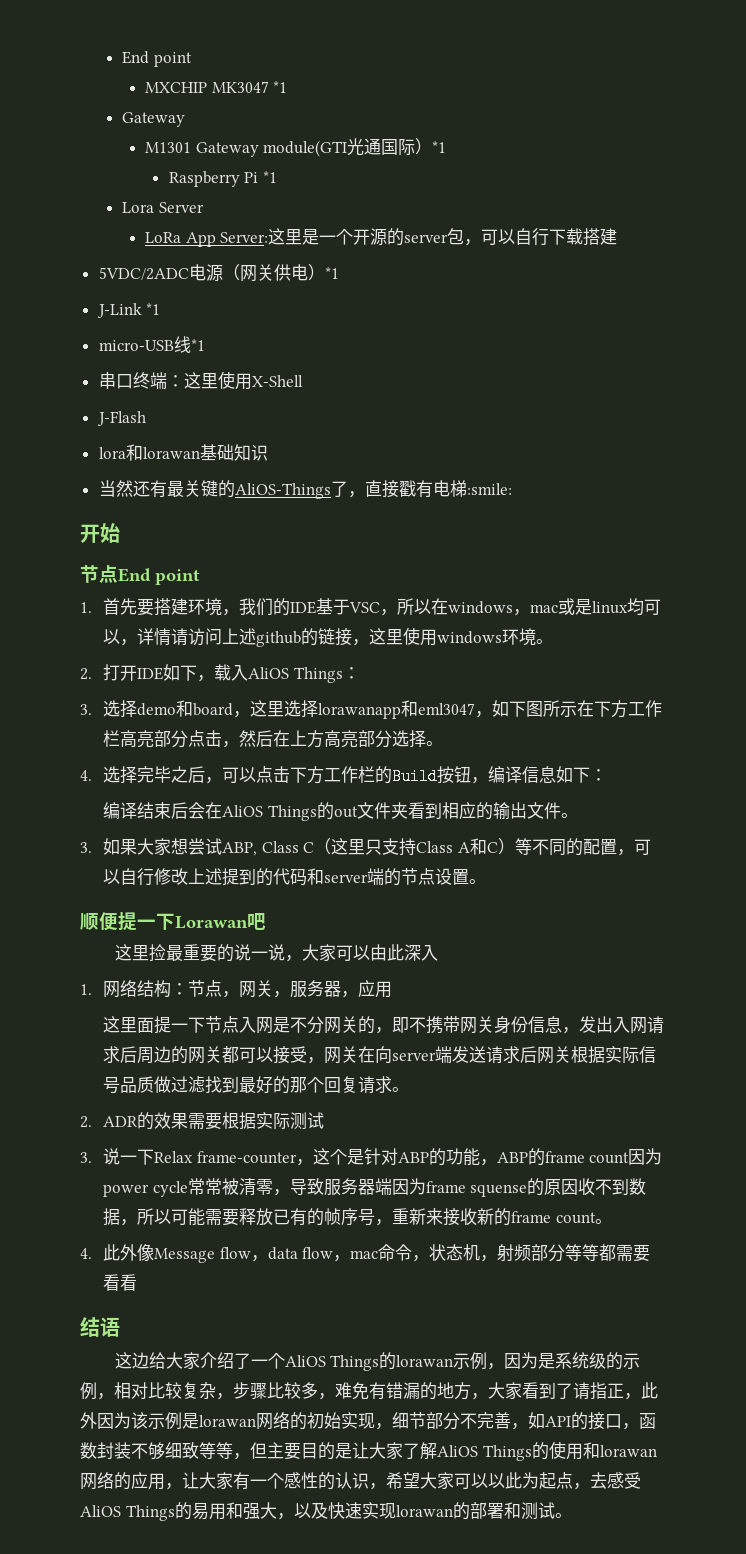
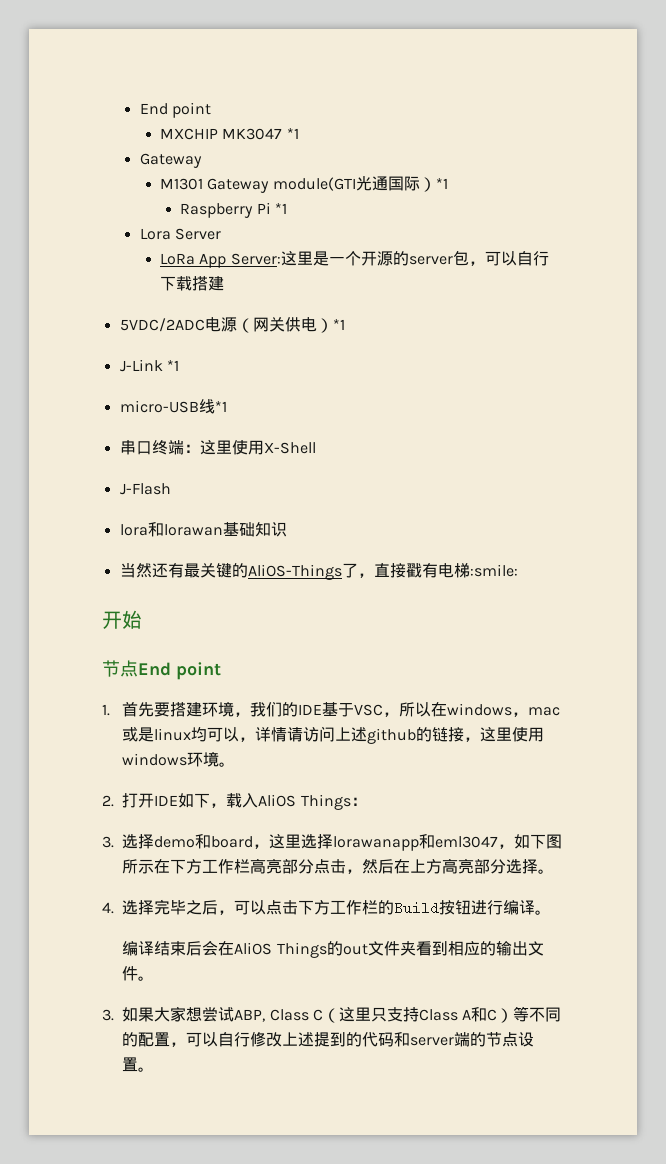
- 4.选择完毕之后，可以点击下方工作栏的Build按钮，编译信息如下：
+ 4.选择完毕之后，可以点击下方工作栏的Build按钮进行编译。
- 顺便提一下Lorawan吧
- 这里捡最重要的说一说，大家可以由此深入
- 1.网络结构：节点，网关，服务器，应用
- 这里面提一下节点入网是不分网关的，即不携带网关身份信息，发出入网请求后周边的网关都可以接受，网关在向server端发送请求后网关根据实际信号品质做过滤找到最好的那个回复请求。
- 2. ADR的效果需要根据实际测试
- 3.说一下Relax frame-counter，这个是针对ABP的功能，ABP的frame count因为power cycle常常被清零，导致服务器端因为frame squense的原因收不到数据，所以可能需要释放已有的帧序号，重新来接收新的frame count。
- 4.此外像Message flow，data flow，mac命令，状态机，射频部分等等都需要看看
- 结语
- 这边给大家介绍了一个AliOS Things的lorawan示例，因为是系统级的示例，相对比较复杂，步骤比较多，难免有错漏的地方，大家看到了请指正，此外因为该示例是lorawan网络的初始实现，细节部分不完善，如API的接口，函数封装不够细致等等，但主要目的是让大家了解AliOS Things的使用和lorawan网络的应用，让大家有一个感性的认识，希望大家可以以此为起点，去感受AliOS Things的易用和强大，以及快速实现lorawan的部署和测试。

